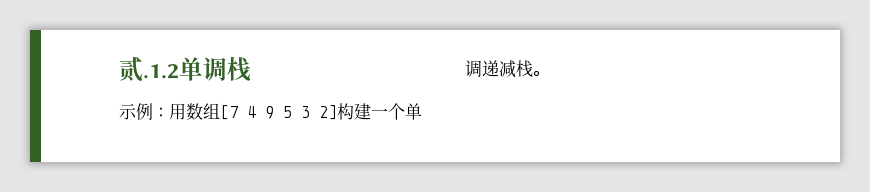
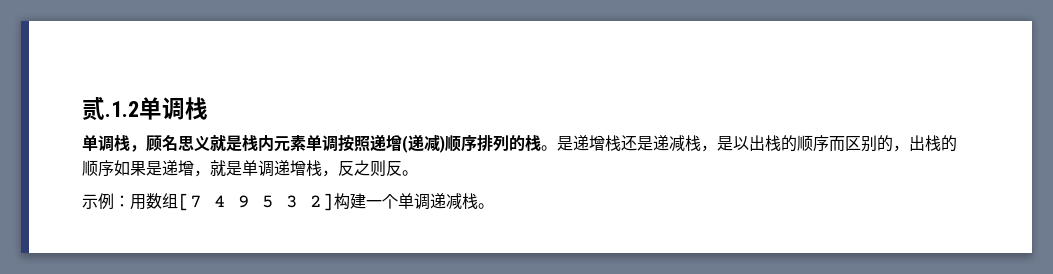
+ 单调栈，顾名思义就是栈内元素单调按照递增(递减)顺序排列的栈。是递增栈还是递减栈，是以出栈的顺序而区别的，出栈的顺序如果是递增，就是单调递增栈，反之则反。

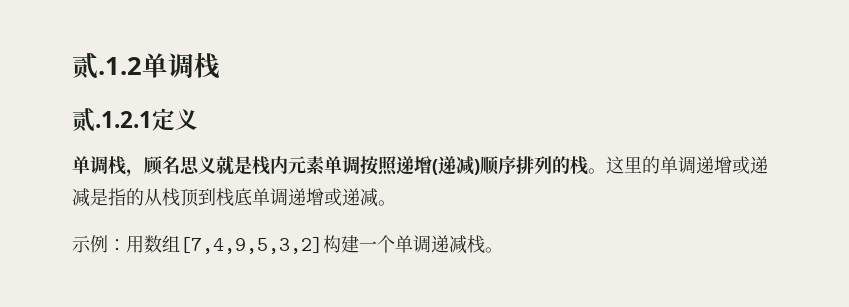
+ 贰.1.2.1定义
- 是递增栈还是递减栈，是以出栈的顺序而区别的，出栈的顺序如果是递增，就是单调递增栈，反之则反。
- 示例：用数组[7 4 9 5 3 2]构建一个单调递减栈。
+ 这里的单调递增或递减是指的从栈顶到栈底单调递增或递减。
+ 示例：用数组[7,4,9,5,3,2]构建一个单调递减栈。

